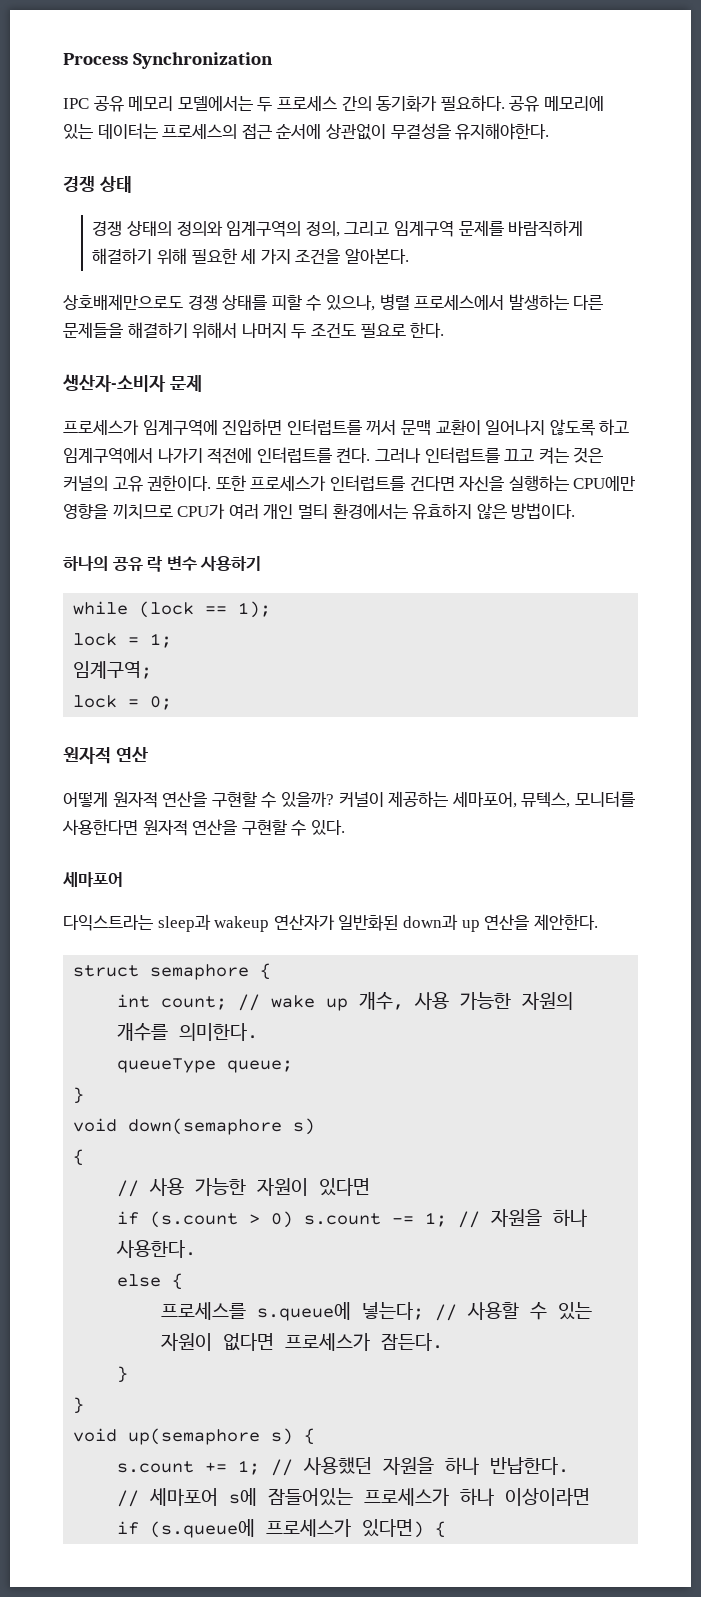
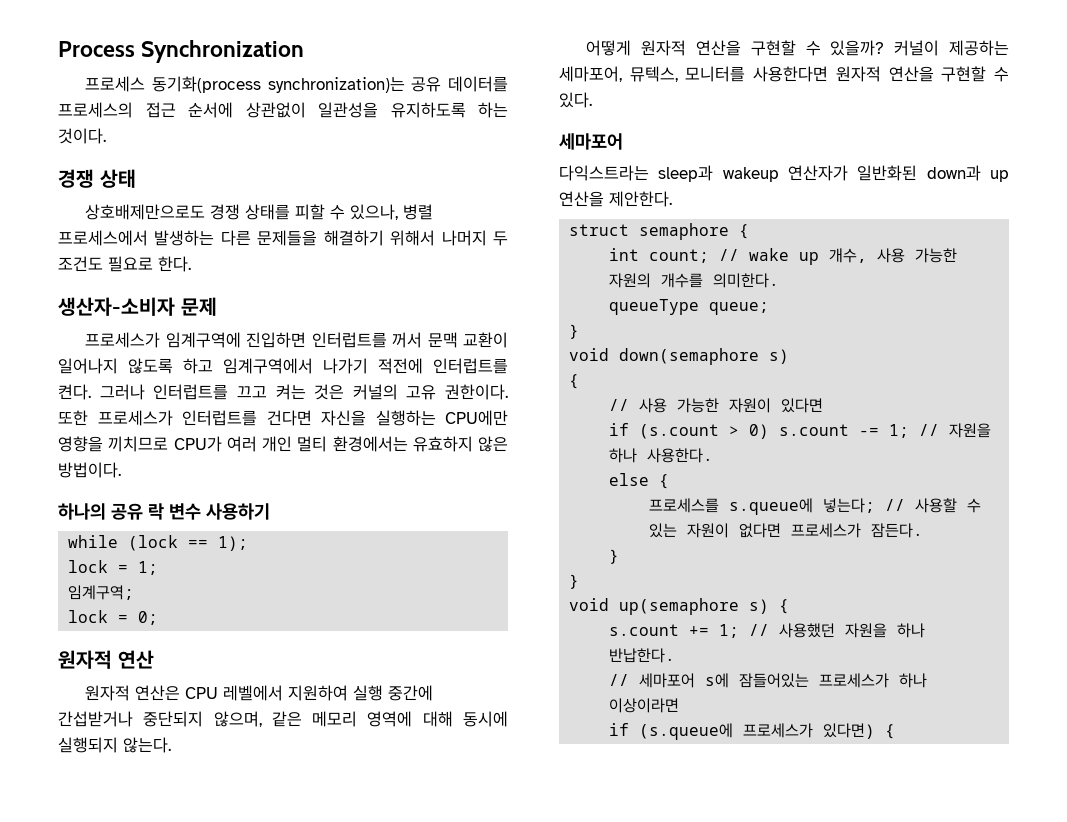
- IPC 공유 메모리 모델에서는 두 프로세스 간의 동기화가 필요하다. 공유 메모리에 있는 데이터는 프로세스의 접근 순서에 상관없이 무결성을 유지해야한다.
+ 프로세스 동기화(process synchronization)는 공유 데이터를 프로세스의 접근 순서에 상관없이 일관성을 유지하도록 하는 것이다.
  경쟁 상태
- 경쟁 상태의 정의와 임계구역의 정의, 그리고 임계구역 문제를 바람직하게 해결하기 위해 필요한 세 가지 조건을 알아본다.
+ 원자적 연산은 CPU 레벨에서 지원하여 실행 중간에 간섭받거나 중단되지 않으며, 같은 메모리 영역에 대해 동시에 실행되지 않는다.

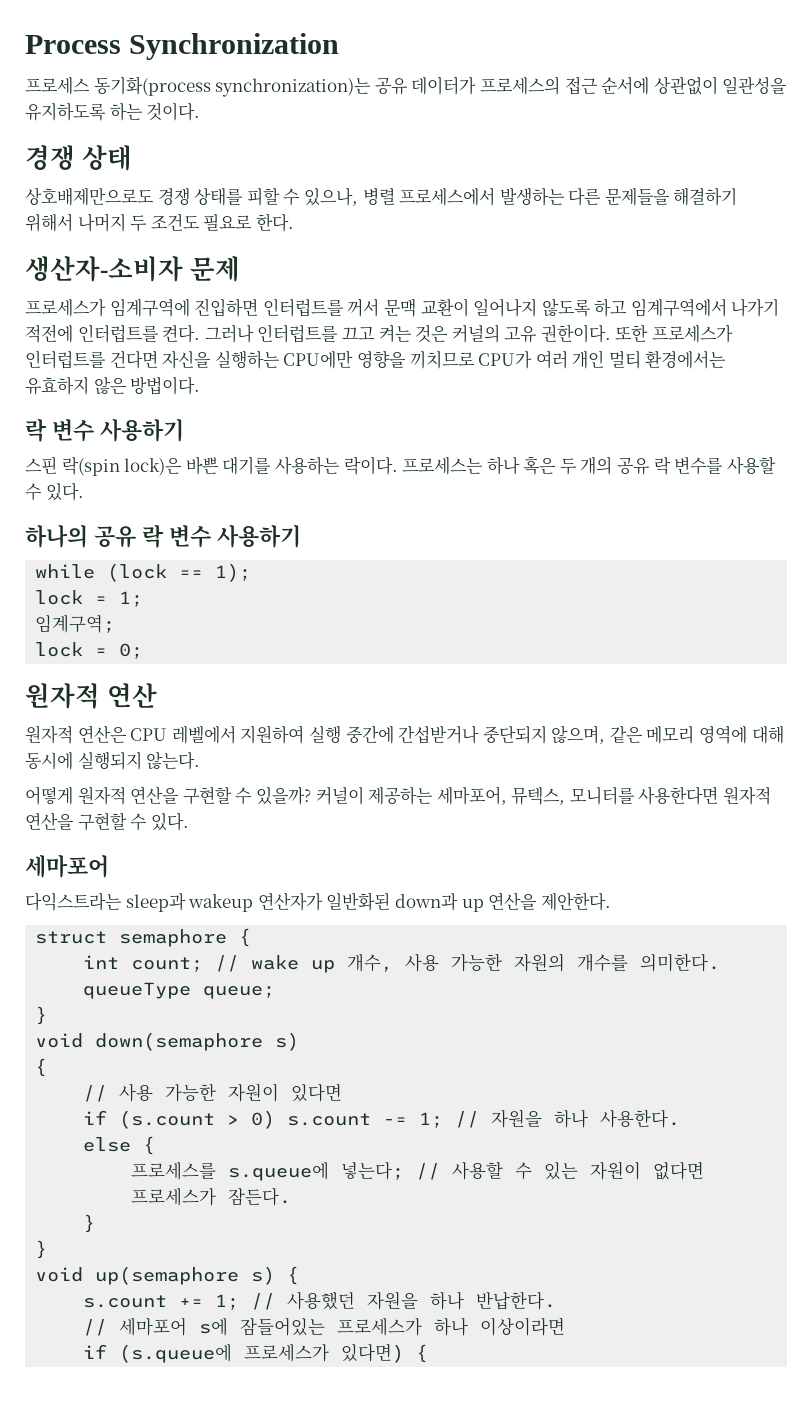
- 프로세스 동기화(process synchronization)는 공유 데이터를 프로세스의 접근 순서에 상관없이 일관성을 유지하도록 하는 것이다.
+ 프로세스 동기화(process synchronization)는 공유 데이터가 프로세스의 접근 순서에 상관없이 일관성을 유지하도록 하는 것이다.
  또한 프로세스가 인터럽트를 건다면 자신을 실행하는 CPU에만 영향을 끼치므로 CPU가 여러 개인 멀티 환경에서는 유효하지 않은 방법이다.
+ 락 변수 사용하기
+ 스핀 락(spin lock)은 바쁜 대기를 사용하는 락이다. 프로세스는 하나 혹은 두 개의 공유 락 변수를 사용할 수 있다.

